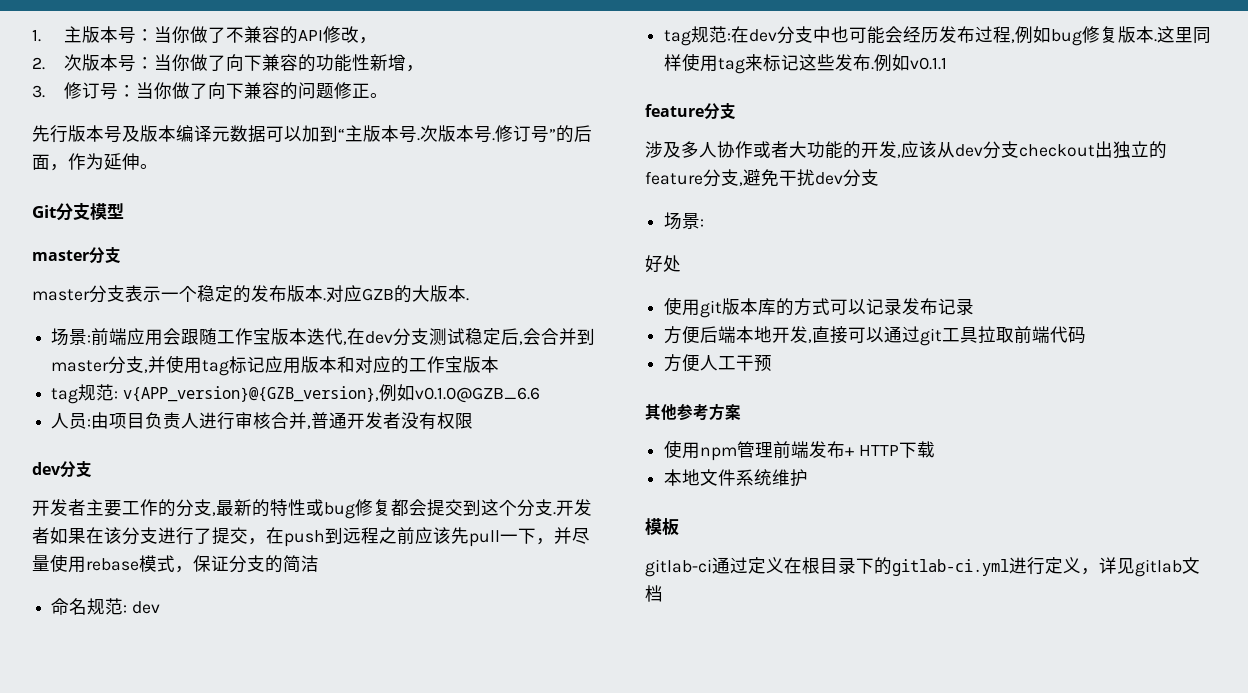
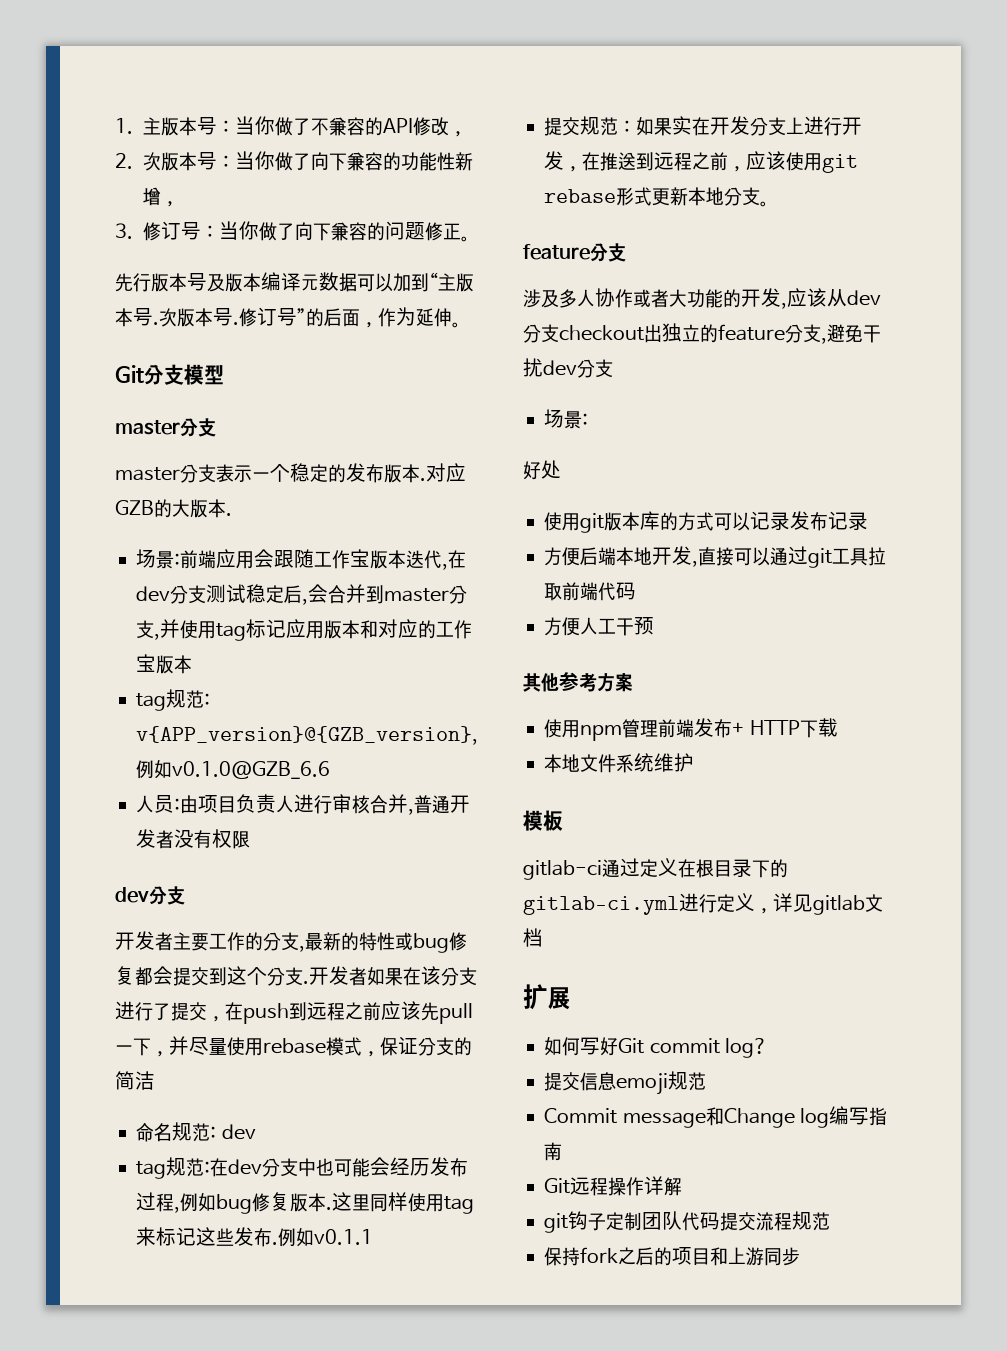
+ 提交规范：如果实在开发分支上进行开发，在推送到远程之前，应该使用git rebase形式更新本地分支。
+ 扩展
+ 如何写好Git commit log?
+ 提交信息emoji规范
+ Commit message和Change log编写指南
+ Git远程操作详解
+ git钩子定制团队代码提交流程规范
+ 保持fork之后的项目和上游同步

